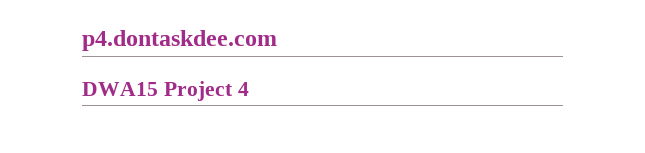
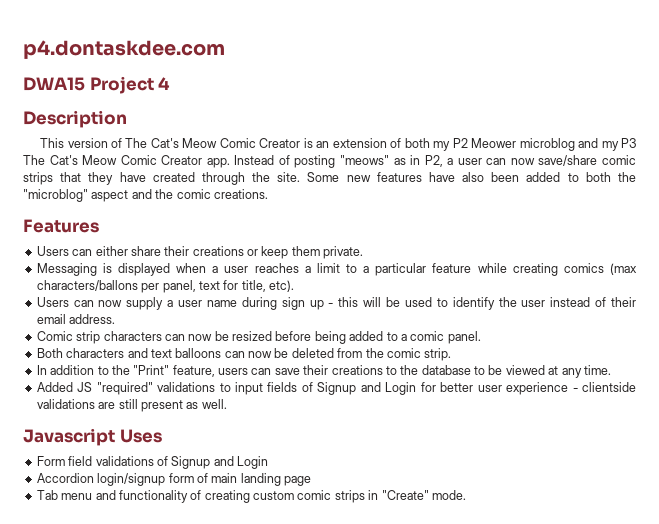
+ Description
+ This version of The Cat's Meow Comic Creator is an extension of both my P2 Meower microblog and my P3 The Cat's Meow Comic Creator app. Instead of posting "meows" as in P2, a user can now save/share comic strips that they have created through the site. Some new features have also been added to both the "microblog" aspect and the comic creations.
+ Features
+ Users can either share their creations or keep them private.
+ Messaging is displayed when a user reaches a limit to a particular feature while creating comics (max characters/ballons per panel, text for title, etc).
+ Users can now supply a user name during sign up - this will be used to identify the user instead of their email address.
+ Comic strip characters can now be resized before being added to a comic panel.
+ Both characters and text balloons can now be deleted from the comic strip.
+ In addition to the "Print" feature, users can save their creations to the database to be viewed at any time.
+ Added JS "required" validations to input fields of Signup and Login for better user experience - clientside validations are still present as well.
+ Javascript Uses
+ Form field validations of Signup and Login
+ Accordion login/signup form of main landing page
+ Tab menu and functionality of creating custom comic strips in "Create" mode.

